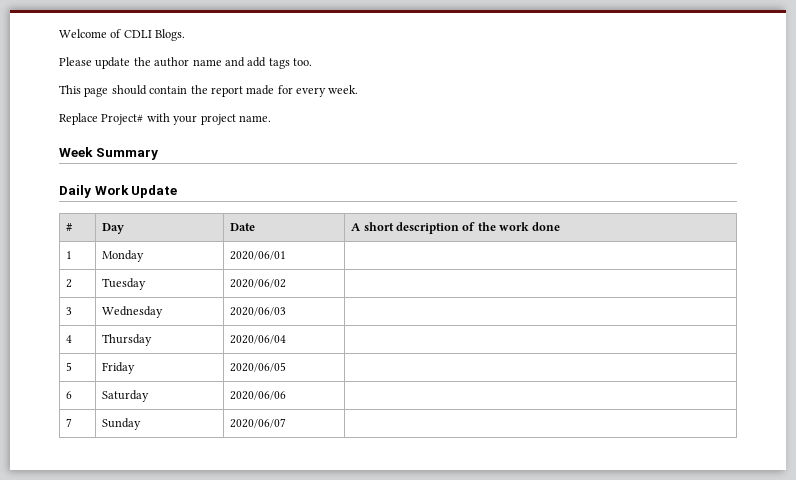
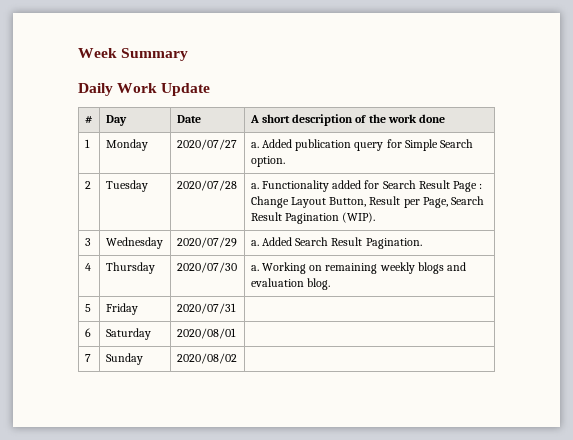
- Welcome of CDLI Blogs.
- Please update the author name and add tags too.
- This page should contain the report made for every week.
- Replace Project# with your project name.
- 1 | Monday | 2020/06/01 |
- 2 | Tuesday | 2020/06/02 |
- 3 | Wednesday | 2020/06/03 |
- 4 | Thursday | 2020/06/04 |
+ 1 | Monday | 2020/07/27 | a. Added publication query for Simple Search option.
+ 2 | Tuesday | 2020/07/28 | a. Functionality added for Search Result Page : Change Layout Button, Result per Page, Search Result Pagination (WIP).
+ 3 | Wednesday | 2020/07/29 | a. Added Search Result Pagination.
+ 4 | Thursday | 2020/07/30 | a. Working on remaining weekly blogs and evaluation blog.
- 5 | Friday | 2020/06/05 |
+ 5 | Friday | 2020/07/31 |
- 6 | Saturday | 2020/06/06 |
+ 6 | Saturday | 2020/08/01 |
- 7 | Sunday | 2020/06/07 |
+ 7 | Sunday | 2020/08/02 |

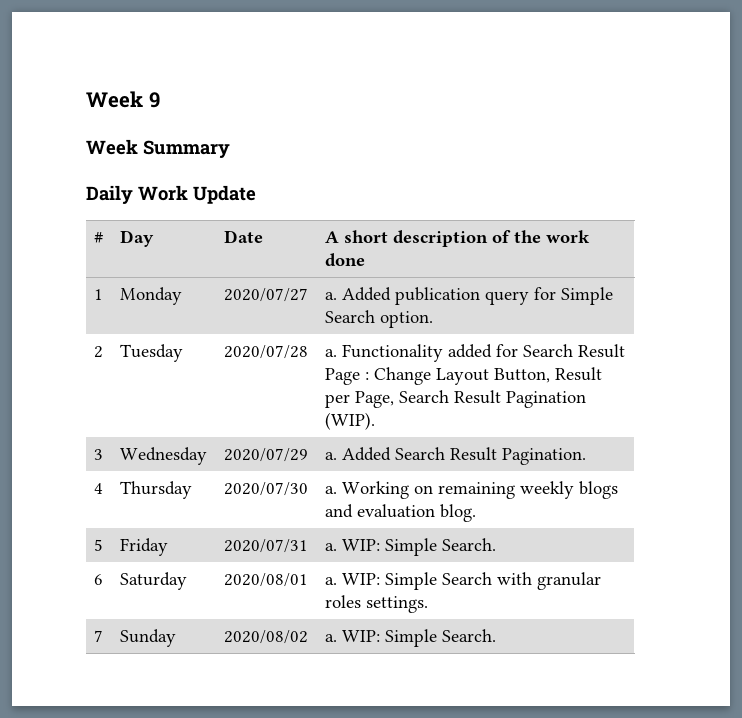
+ Week 9
- 5 | Friday | 2020/07/31 |
+ 5 | Friday | 2020/07/31 | a. WIP: Simple Search.
- 6 | Saturday | 2020/08/01 |
+ 6 | Saturday | 2020/08/01 | a. WIP: Simple Search with granular roles settings.
- 7 | Sunday | 2020/08/02 |
+ 7 | Sunday | 2020/08/02 | a. WIP: Simple Search.

